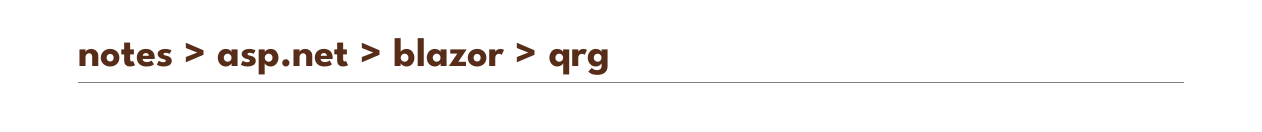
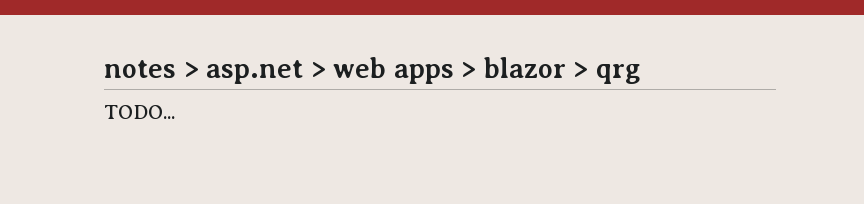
- notes > asp.net > blazor > qrg
+ notes > asp.net > web apps > blazor > qrg
+ TODO...

